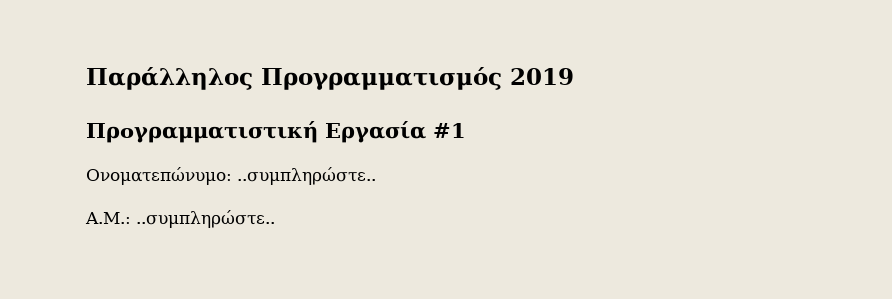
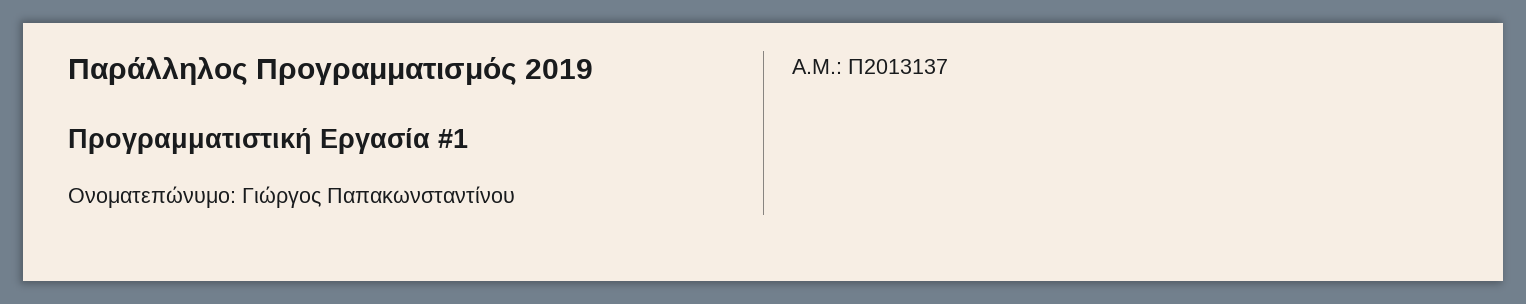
- Ονοματεπώνυμο: ..συμπληρώστε..
+ Ονοματεπώνυμο: Γιώργος Παπακωνσταντίνου
- Α.Μ.: ..συμπληρώστε..
+ Α.Μ.: Π2013137

